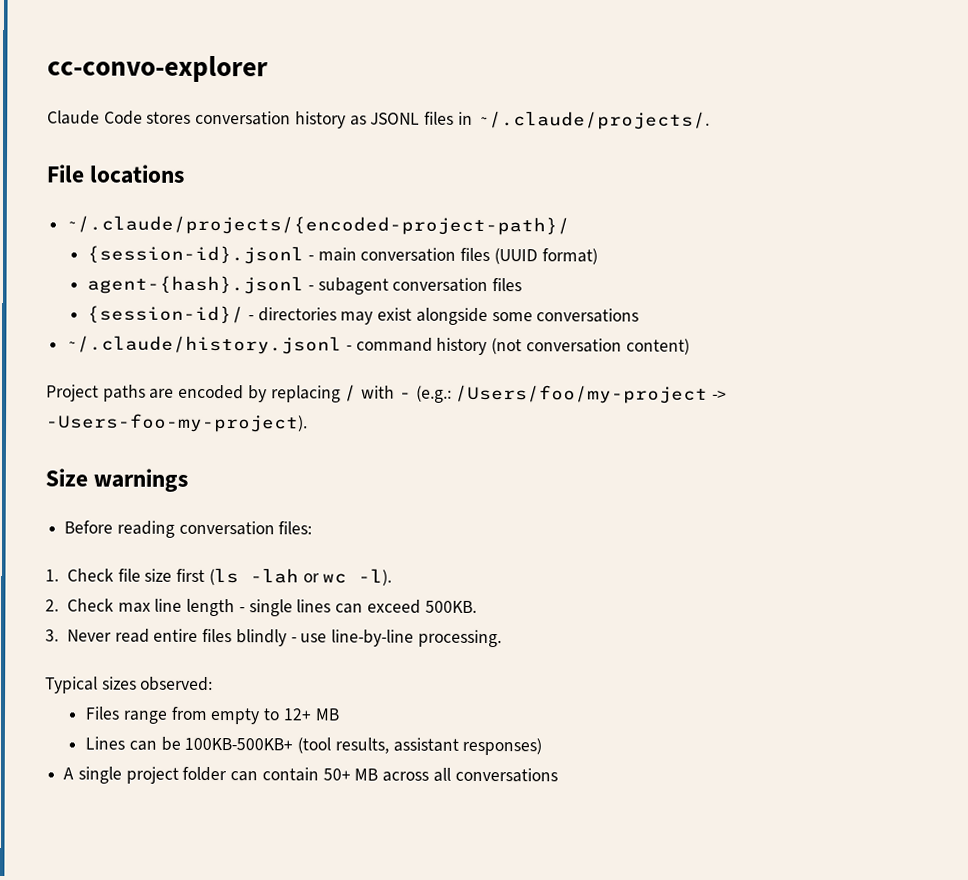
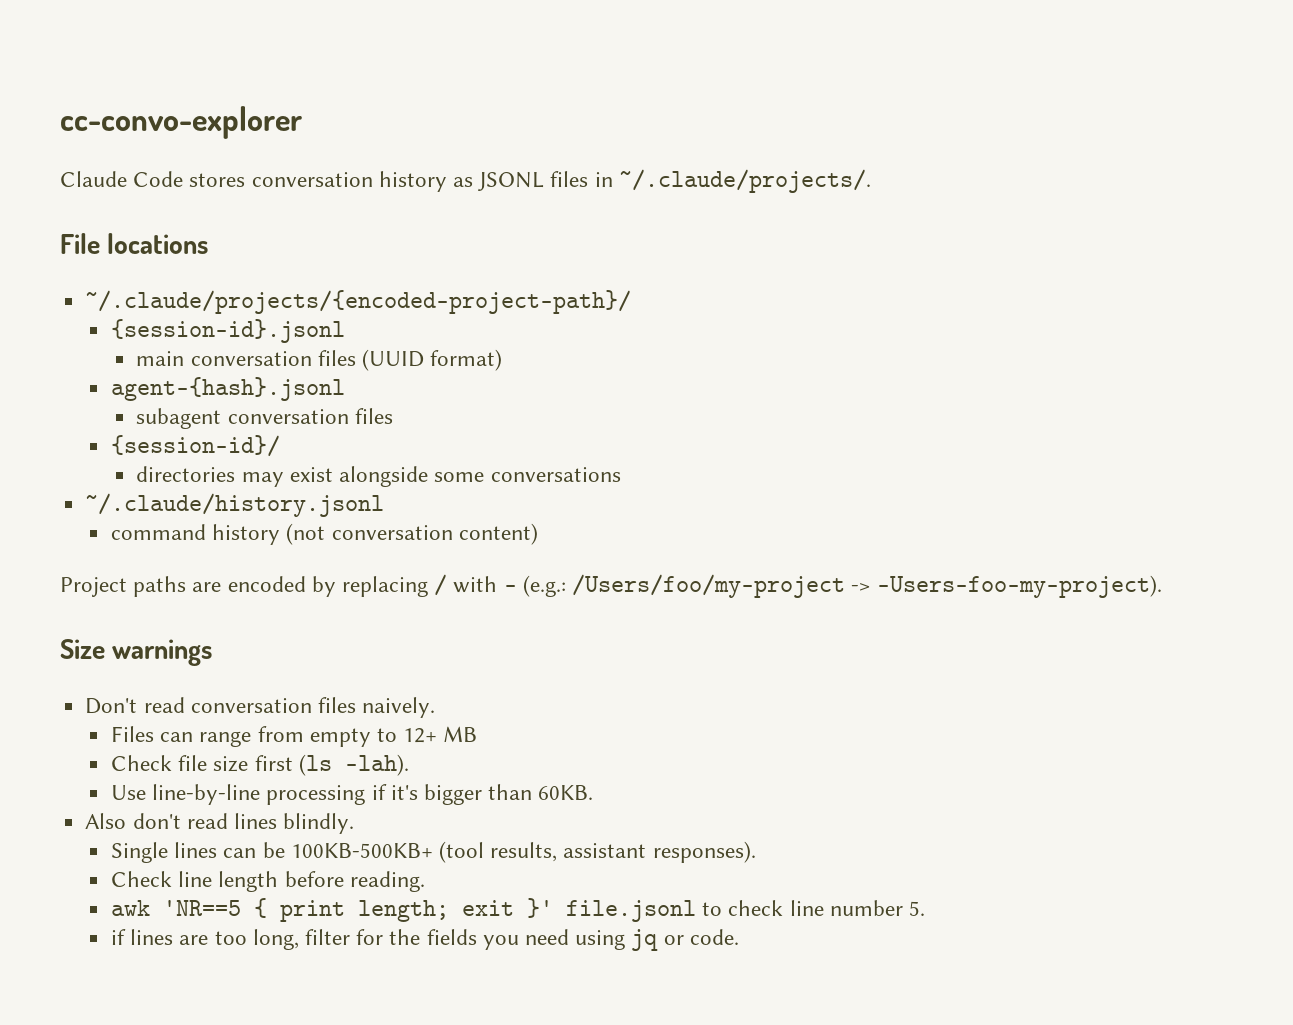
- {session-id}.jsonl - main conversation files (UUID format)
+ {session-id}.jsonl
+ main conversation files (UUID format)
- agent-{hash}.jsonl - subagent conversation files
+ agent-{hash}.jsonl
+ subagent conversation files
- {session-id}/ - directories may exist alongside some conversations
+ {session-id}/
+ directories may exist alongside some conversations
- ~/.claude/history.jsonl - command history (not conversation content)
+ ~/.claude/history.jsonl
+ command history (not conversation content)
- Before reading conversation files:
- 1. Check file size first (ls -lah or wc -l).
- 2. Check max line length - single lines can exceed 500KB.
- 3. Never read entire files blindly - use line-by-line processing.
- Typical sizes observed:
+ Don't read conversation files naively.
- Files range from empty to 12+ MB
+ Files can range from empty to 12+ MB
- Lines can be 100KB-500KB+ (tool results, assistant responses)
- A single project folder can contain 50+ MB across all conversations
+ Check file size first (ls -lah).
+ Use line-by-line processing if it's bigger than 60KB.
+ Also don't read lines blindly.
+ Single lines can be 100KB-500KB+ (tool results, assistant responses).
+ Check line length before reading.
+ awk 'NR==5 { print length; exit }' file.jsonl to check line number 5.
+ if lines are too long, filter for the fields you need using jq or code.

